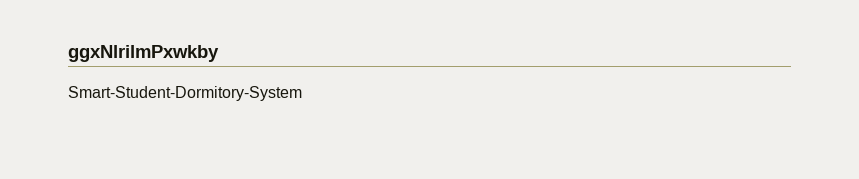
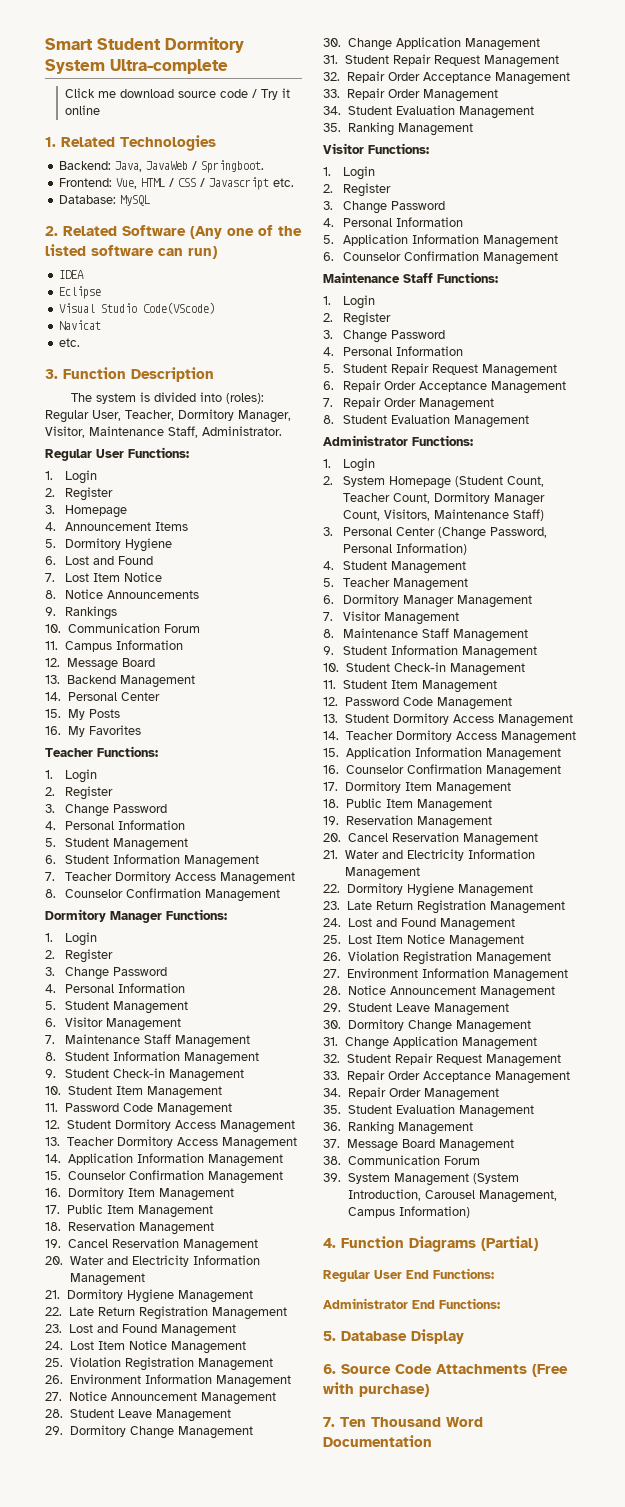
- ggxNlrilmPxwkby
- Smart-Student-Dormitory-System
+ Smart Student Dormitory System Ultra-complete
+ Click me download source code / Try it online
+ 1. Related Technologies
+ Backend: Java, JavaWeb / Springboot.
+ Frontend: Vue, HTML / CSS / Javascript etc.
+ Database: MySQL
+ 2. Related Software (Any one of the listed software can run)
+ IDEA
+ Eclipse
+ Visual Studio Code(VScode)
+ Navicat
+ etc.
+ 3. Function Description
+ The system is divided into (roles): Regular User, Teacher, Dormitory Manager, Visitor, Maintenance Staff, Administrator.
+ Regular User Functions:
+ 1. Login
+ 2. Register
+ 3. Homepage
+ 4. Announcement Items
+ 5. Dormitory Hygiene
+ 6. Lost and Found
+ 7. Lost Item Notice
+ 8. Notice Announcements
+ 9. Rankings
+ 10. Communication Forum
+ 11. Campus Information
+ 12. Message Board
+ 13. Backend Management
+ 14. Personal Center
+ 15. My Posts
+ 16. My Favorites
+ Teacher Functions:
+ 1. Login
+ 2. Register
+ 3. Change Password
+ 4. Personal Information
+ 5. Student Management
+ 6. Student Information Management
+ 7. Teacher Dormitory Access Management
+ 8. Counselor Confirmation Management
+ Dormitory Manager Functions:
+ 1. Login
+ 2. Register
+ 3. Change Password
+ 4. Personal Information
+ 5. Student Management
+ 6. Visitor Management
+ 7. Maintenance Staff Management
+ 8. Student Information Management
+ 9. Student Check-in Management
+ 10. Student Item Management
+ 11. Password Code Management
+ 12. Student Dormitory Access Management
+ 13. Teacher Dormitory Access Management
+ 14. Application Information Management
+ 15. Counselor Confirmation Management
+ 16. Dormitory Item Management
+ 17. Public Item Management
+ 18. Reservation Management
+ 19. Cancel Reservation Management
+ 20. Water and Electricity Information Management
+ 21. Dormitory Hygiene Management
+ 22. Late Return Registration Management
+ 23. Lost and Found Management
+ 24. Lost Item Notice Management
+ 25. Violation Registration Management
+ 26. Environment Information Management
+ 27. Notice Announcement Management
+ 28. Student Leave Management
+ 29. Dormitory Change Management
+ 30. Change Application Management
+ 31. Student Repair Request Management
+ 32. Repair Order Acceptance Management
+ 33. Repair Order Management
+ 34. Student Evaluation Management
+ 35. Ranking Management
+ Visitor Functions:
+ 1. Login
+ 2. Register
+ 3. Change Password
+ 4. Personal Information
+ 5. Application Information Management
+ 6. Counselor Confirmation Management
+ Maintenance Staff Functions:
+ 1. Login
+ 2. Register
+ 3. Change Password
+ 4. Personal Information
+ 5. Student Repair Request Management
+ 6. Repair Order Acceptance Management
+ 7. Repair Order Management
+ 8. Student Evaluation Management
+ Administrator Functions:
+ 1. Login
+ 2. System Homepage (Student Count, Teacher Count, Dormitory Manager Count, Visitors, Maintenance Staff)
+ 3. Personal Center (Change Password, Personal Information)
+ 4. Student Management
+ 5. Teacher Management
+ 6. Dormitory Manager Management
+ 7. Visitor Management
+ 8. Maintenance Staff Management
+ 9. Student Information Management
+ 10. Student Check-in Management
+ 11. Student Item Management
+ 12. Password Code Management
+ 13. Student Dormitory Access Management
+ 14. Teacher Dormitory Access Management
+ 15. Application Information Management
+ 16. Counselor Confirmation Management
+ 17. Dormitory Item Management
+ 18. Public Item Management
+ 19. Reservation Management
+ 20. Cancel Reservation Management
+ 21. Water and Electricity Information Management
+ 22. Dormitory Hygiene Management
+ 23. Late Return Registration Management
+ 24. Lost and Found Management
+ 25. Lost Item Notice Management
+ 26. Violation Registration Management
+ 27. Environment Information Management
+ 28. Notice Announcement Management
+ 29. Student Leave Management
+ 30. Dormitory Change Management
+ 31. Change Application Management
+ 32. Student Repair Request Management
+ 33. Repair Order Acceptance Management
+ 34. Repair Order Management
+ 35. Student Evaluation Management
+ 36. Ranking Management
+ 37. Message Board Management
+ 38. Communication Forum
+ 39. System Management (System Introduction, Carousel Management, Campus Information)
+ 4. Function Diagrams (Partial)
+ Regular User End Functions:
+ Administrator End Functions:
+ 5. Database Display
+ 6. Source Code Attachments (Free with purchase)
+ 7. Ten Thousand Word Documentation

